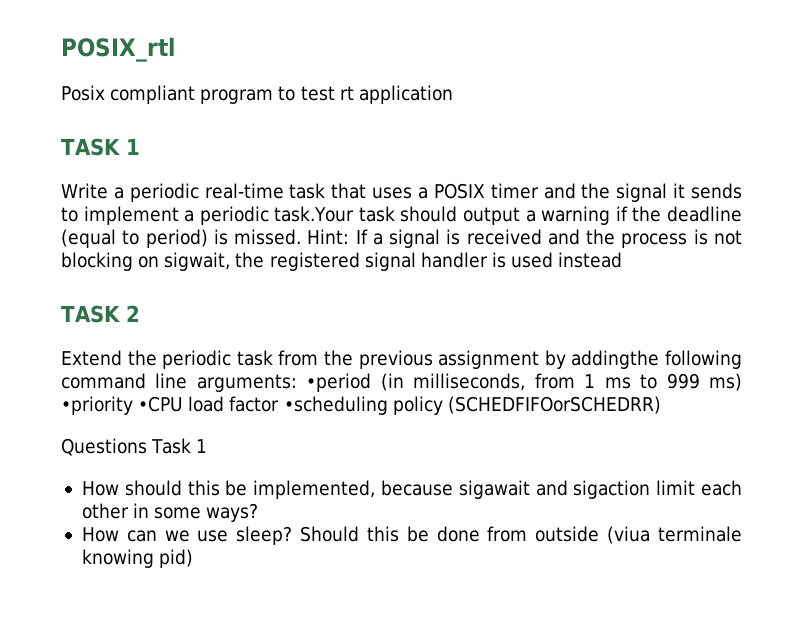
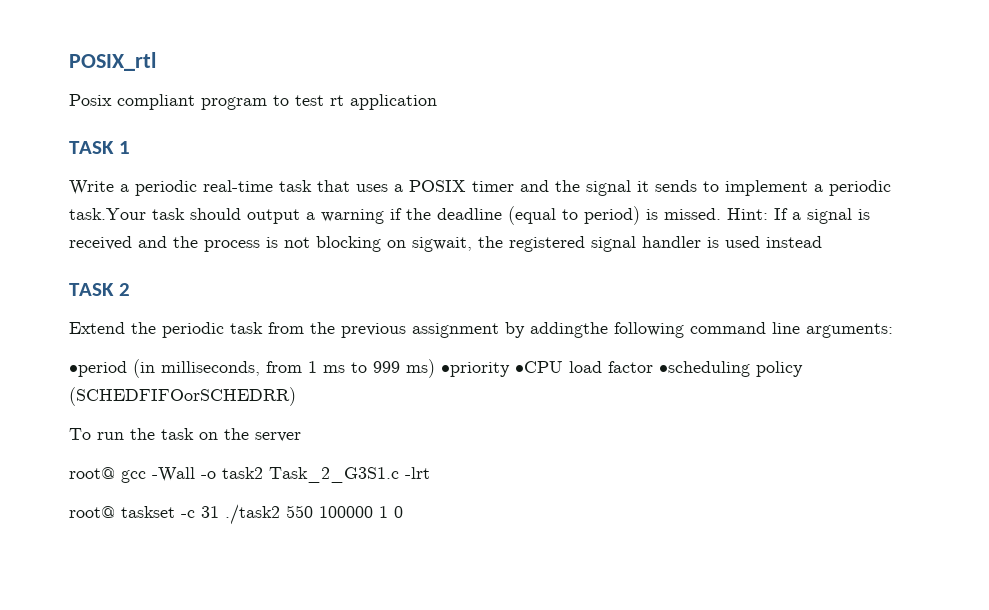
- Extend the periodic task from the previous assignment by addingthe following command line arguments: •period (in milliseconds, from 1 ms to 999 ms) •priority •CPU load factor •scheduling policy (SCHEDFIFOorSCHEDRR)
+ Extend the periodic task from the previous assignment by addingthe following command line arguments:
+ •period (in milliseconds, from 1 ms to 999 ms) •priority •CPU load factor •scheduling policy (SCHEDFIFOorSCHEDRR)
- Questions Task 1
- How should this be implemented, because sigawait and sigaction limit each other in some ways?
- How can we use sleep? Should this be done from outside (viua terminale knowing pid)
+ To run the task on the server
+ root@ gcc -Wall -o task2 Task_2_G3S1.c -lrt
+ root@ taskset -c 31 ./task2 550 100000 1 0

